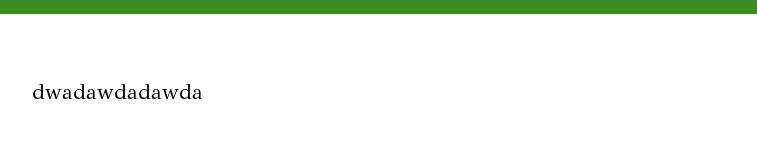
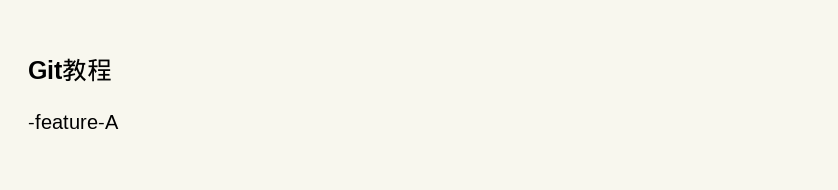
- dwadawdadawda
+ Git教程
+ -feature-A

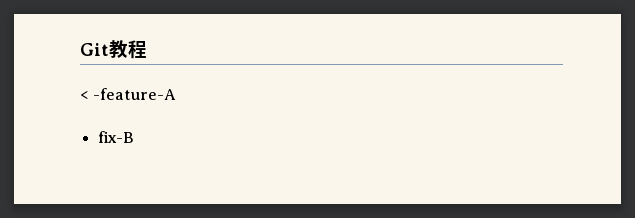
- -feature-A
+ < -feature-A
+ fix-B

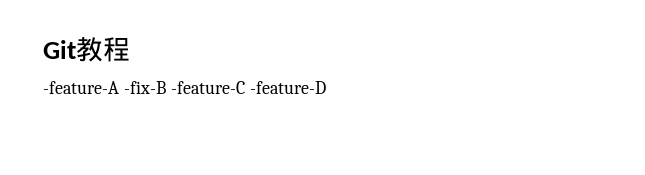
- < -feature-A
- fix-B
+ -feature-A -fix-B -feature-C -feature-D

